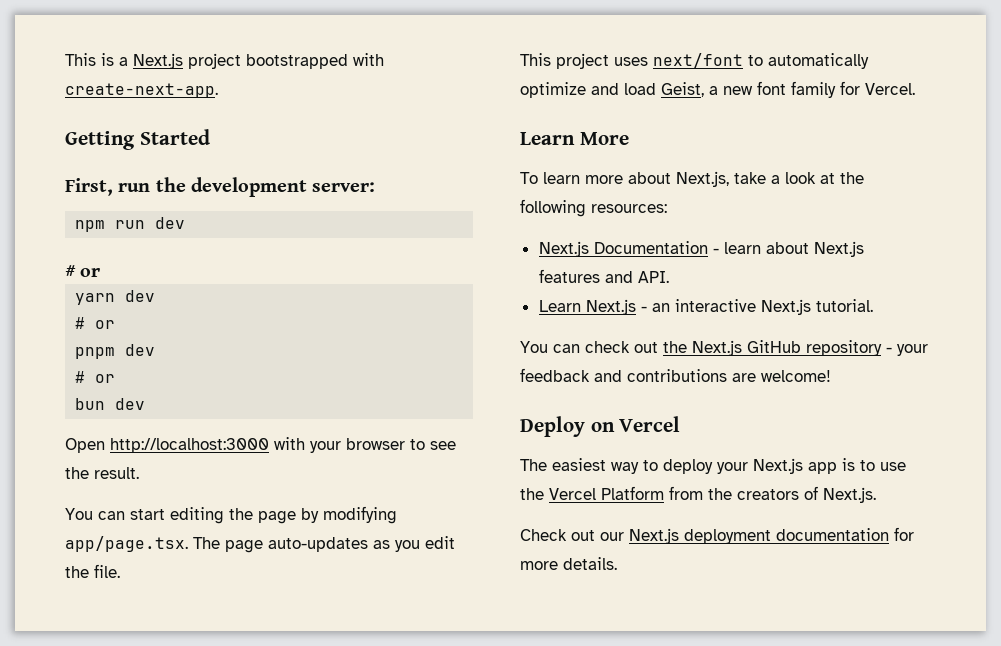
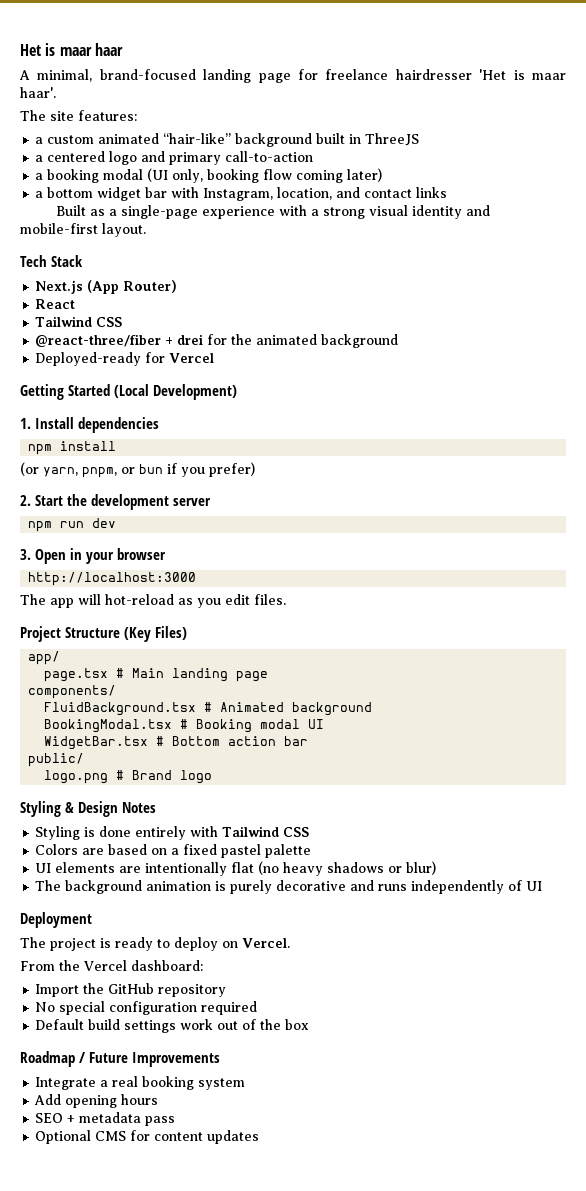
- This is a Next.js project bootstrapped with create-next-app.
- Getting Started
- First, run the development server:
+ Het is maar haar
+ A minimal, brand-focused landing page for freelance hairdresser 'Het is maar haar'.
+ The site features:
+ a custom animated “hair-like” background built in ThreeJS
+ a centered logo and primary call-to-action
+ a booking modal (UI only, booking flow coming later)
+ a bottom widget bar with Instagram, location, and contact links
+ Built as a single-page experience with a strong visual identity and mobile-first layout.
+ Tech Stack
+ Next.js (App Router)
+ React
+ Tailwind CSS
+ @react-three/fiber + drei for the animated background
+ Deployed-ready for Vercel
+ Getting Started (Local Development)
+ 1. Install dependencies
+ npm install
+ (or yarn, pnpm, or bun if you prefer)
+ 2. Start the development server
  npm run dev
- # or
- yarn dev
- # or
- pnpm dev
- # or
- bun dev
- Open http://localhost:3000 with your browser to see the result.
- You can start editing the page by modifying app/page.tsx. The page auto-updates as you edit the file.
- This project uses next/font to automatically optimize and load Geist, a new font family for Vercel.
- Learn More
- To learn more about Next.js, take a look at the following resources:
- Next.js Documentation - learn about Next.js features and API.
- Learn Next.js - an interactive Next.js tutorial.
- You can check out the Next.js GitHub repository - your feedback and contributions are welcome!
- Deploy on Vercel
- The easiest way to deploy your Next.js app is to use the Vercel Platform from the creators of Next.js.
- Check out our Next.js deployment documentation for more details.
+ 3. Open in your browser
+ http://localhost:3000
+ The app will hot-reload as you edit files.
+ Project Structure (Key Files)
+ app/
+ page.tsx # Main landing page
+ components/
+ FluidBackground.tsx # Animated background
+ BookingModal.tsx # Booking modal UI
+ WidgetBar.tsx # Bottom action bar
+ public/
+ logo.png # Brand logo
+ Styling & Design Notes
+ Styling is done entirely with Tailwind CSS
+ Colors are based on a fixed pastel palette
+ UI elements are intentionally flat (no heavy shadows or blur)
+ The background animation is purely decorative and runs independently of UI
+ Deployment
+ The project is ready to deploy on Vercel.
+ From the Vercel dashboard:
+ Import the GitHub repository
+ No special configuration required
+ Default build settings work out of the box
+ Roadmap / Future Improvements
+ Integrate a real booking system
+ Add opening hours
+ SEO + metadata pass
+ Optional CMS for content updates

